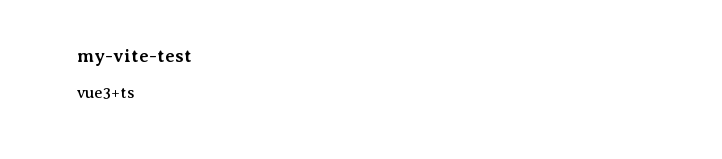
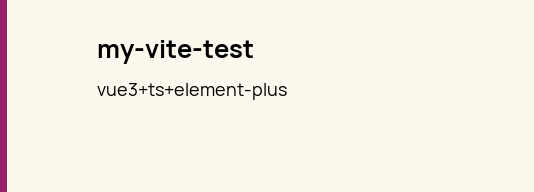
- vue3+ts
+ vue3+ts+element-plus

